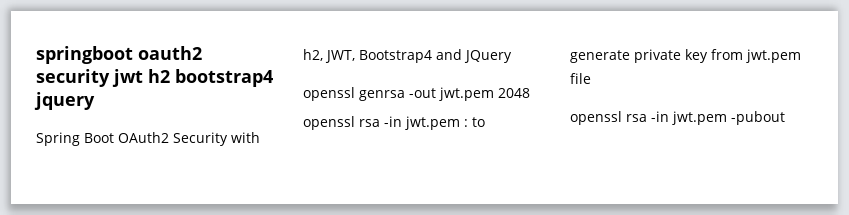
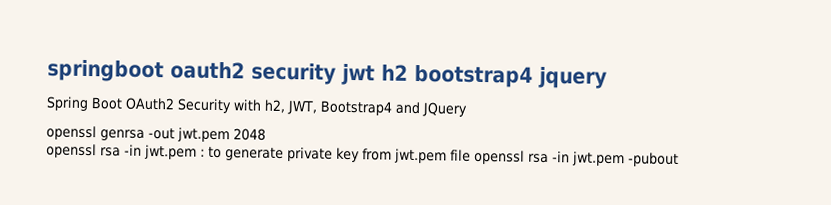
- openssl rsa -in jwt.pem : to generate private key from jwt.pem file
- openssl rsa -in jwt.pem -pubout
+ openssl rsa -in jwt.pem : to generate private key from jwt.pem file openssl rsa -in jwt.pem -pubout

